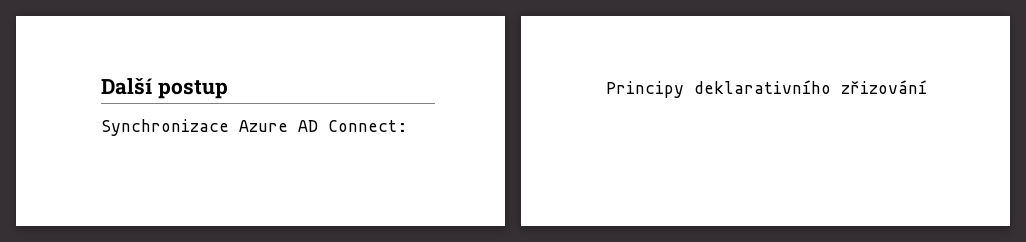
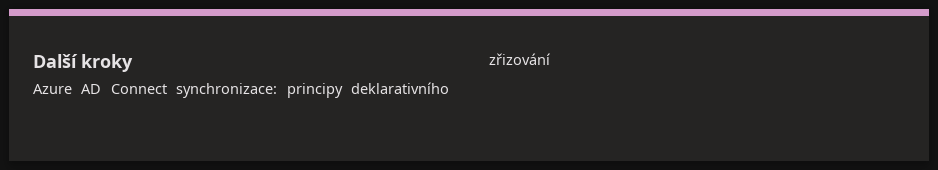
- Další postup
- Synchronizace Azure AD Connect: Principy deklarativního zřizování
+ Další kroky
+ Azure AD Connect synchronizace: principy deklarativního zřizování

